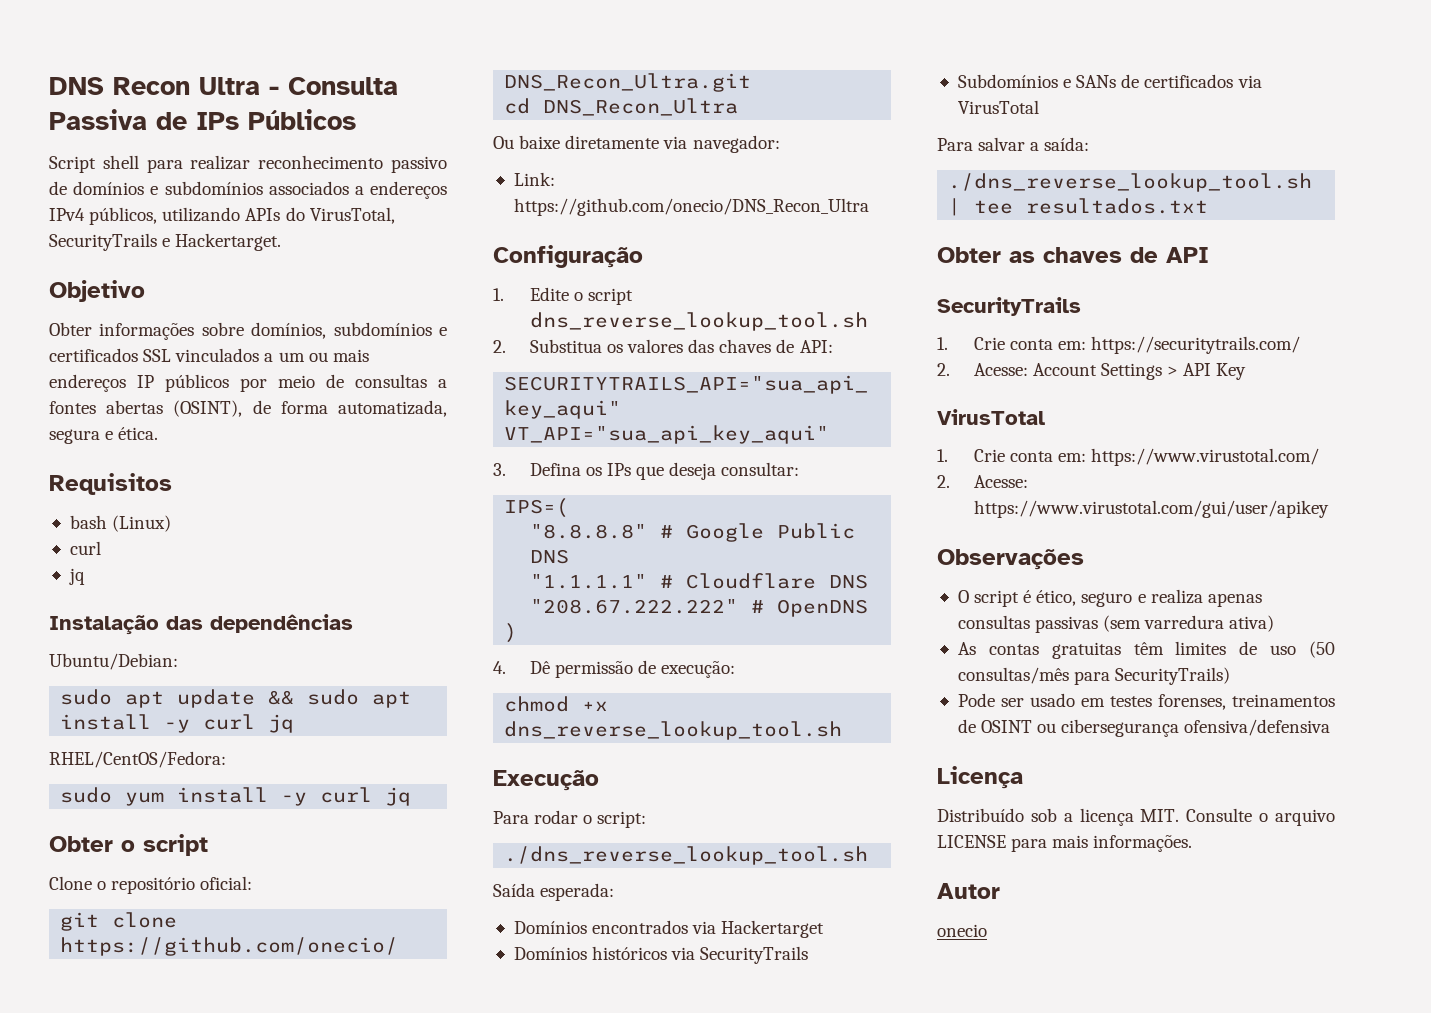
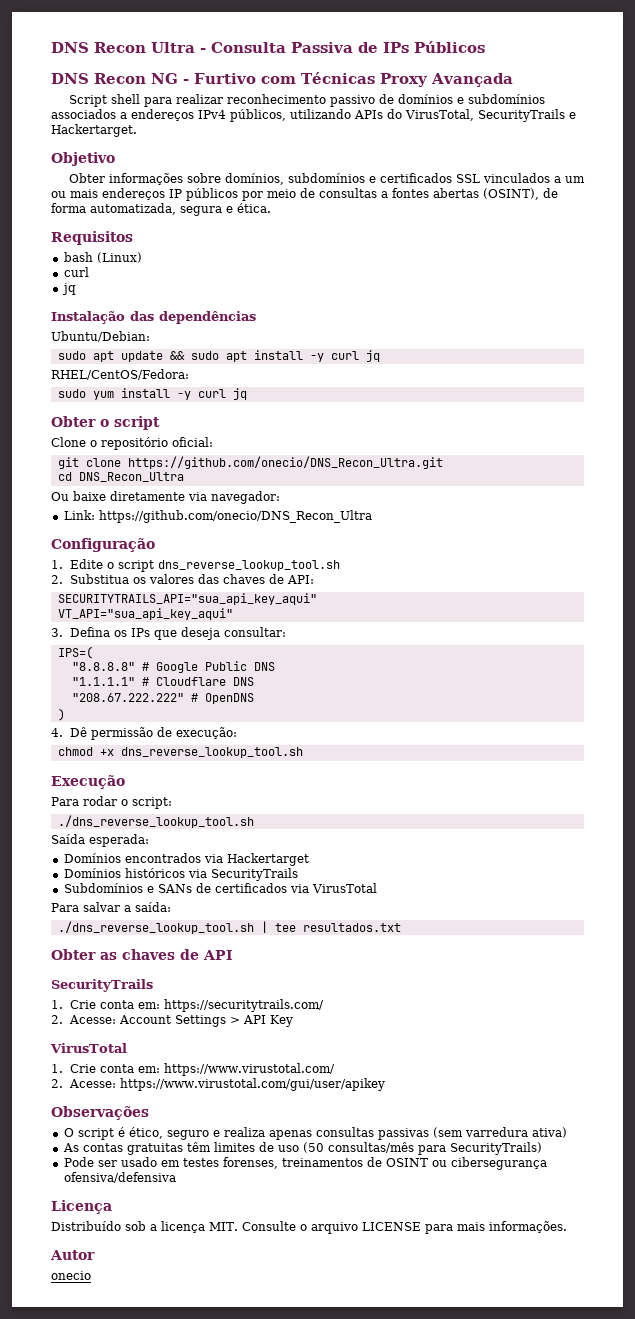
+ DNS Recon NG - Furtivo com Técnicas Proxy Avançada

